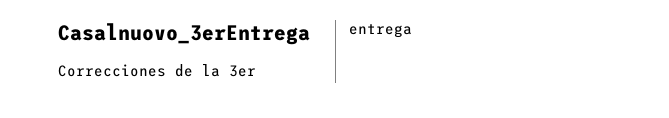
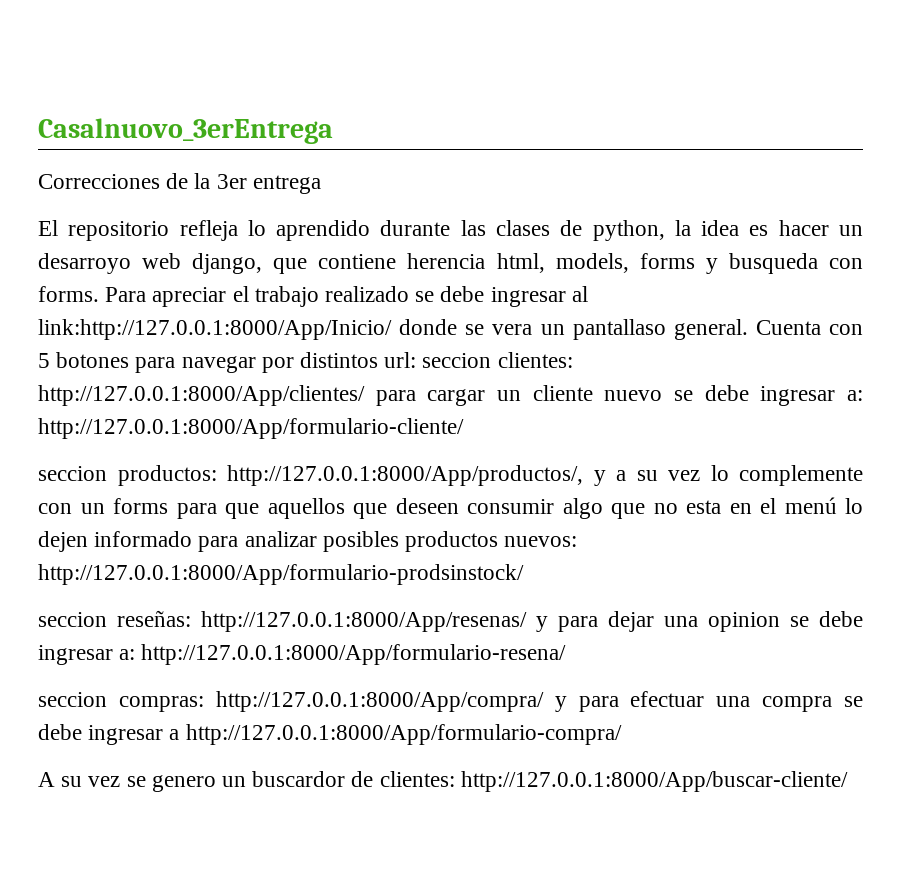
+ El repositorio refleja lo aprendido durante las clases de python, la idea es hacer un desarroyo web django, que contiene herencia html, models, forms y busqueda con forms. Para apreciar el trabajo realizado se debe ingresar al link:http://127.0.0.1:8000/App/Inicio/ donde se vera un pantallaso general. Cuenta con 5 botones para navegar por distintos url: seccion clientes: http://127.0.0.1:8000/App/clientes/ para cargar un cliente nuevo se debe ingresar a: http://127.0.0.1:8000/App/formulario-cliente/
+ seccion productos: http://127.0.0.1:8000/App/productos/, y a su vez lo complemente con un forms para que aquellos que deseen consumir algo que no esta en el menú lo dejen informado para analizar posibles productos nuevos: http://127.0.0.1:8000/App/formulario-prodsinstock/
+ seccion reseñas: http://127.0.0.1:8000/App/resenas/ y para dejar una opinion se debe ingresar a: http://127.0.0.1:8000/App/formulario-resena/
+ seccion compras: http://127.0.0.1:8000/App/compra/ y para efectuar una compra se debe ingresar a http://127.0.0.1:8000/App/formulario-compra/
+ A su vez se genero un buscardor de clientes: http://127.0.0.1:8000/App/buscar-cliente/

